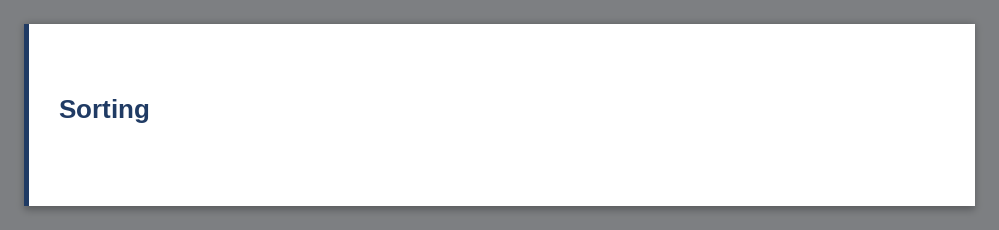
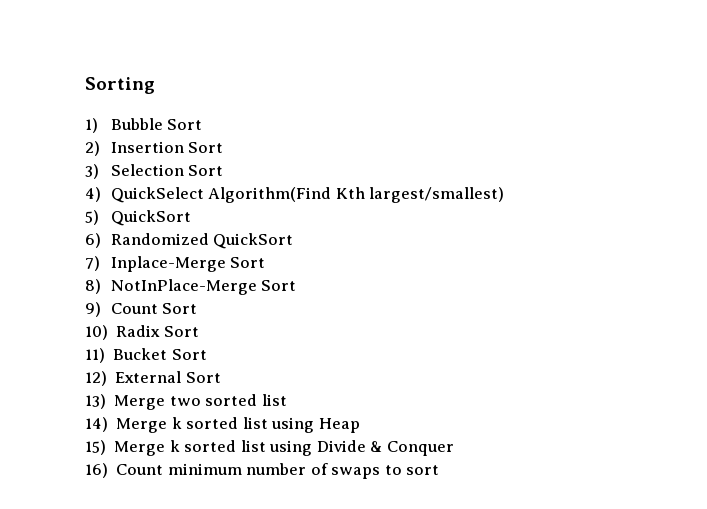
+ 1) Bubble Sort
+ 2) Insertion Sort
+ 3) Selection Sort
+ 4) QuickSelect Algorithm(Find Kth largest/smallest)
+ 5) QuickSort
+ 6) Randomized QuickSort
+ 7) Inplace-Merge Sort
+ 8) NotInPlace-Merge Sort
+ 9) Count Sort
+ 10) Radix Sort
+ 11) Bucket Sort
+ 12) External Sort
+ 13) Merge two sorted list
+ 14) Merge k sorted list using Heap
+ 15) Merge k sorted list using Divide & Conquer
+ 16) Count minimum number of swaps to sort

